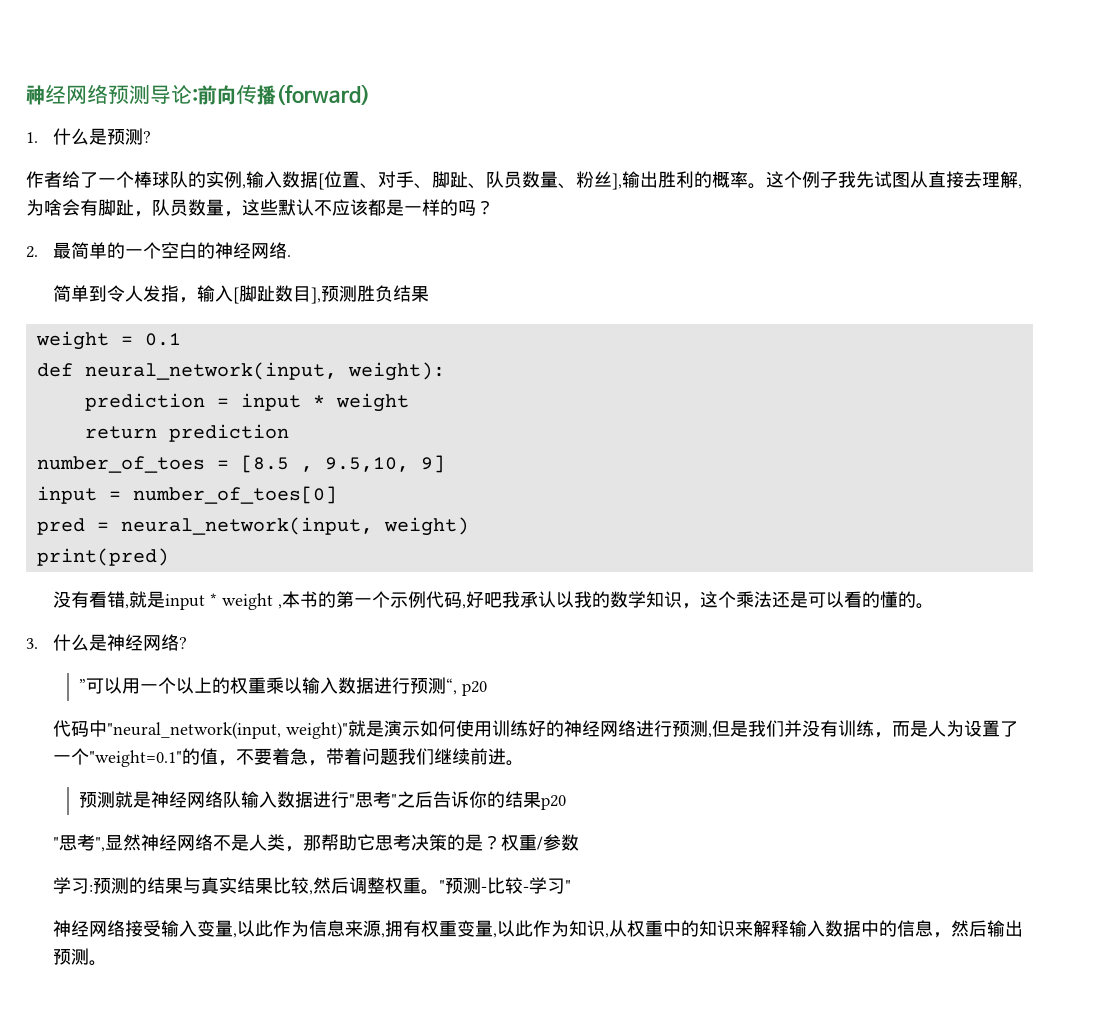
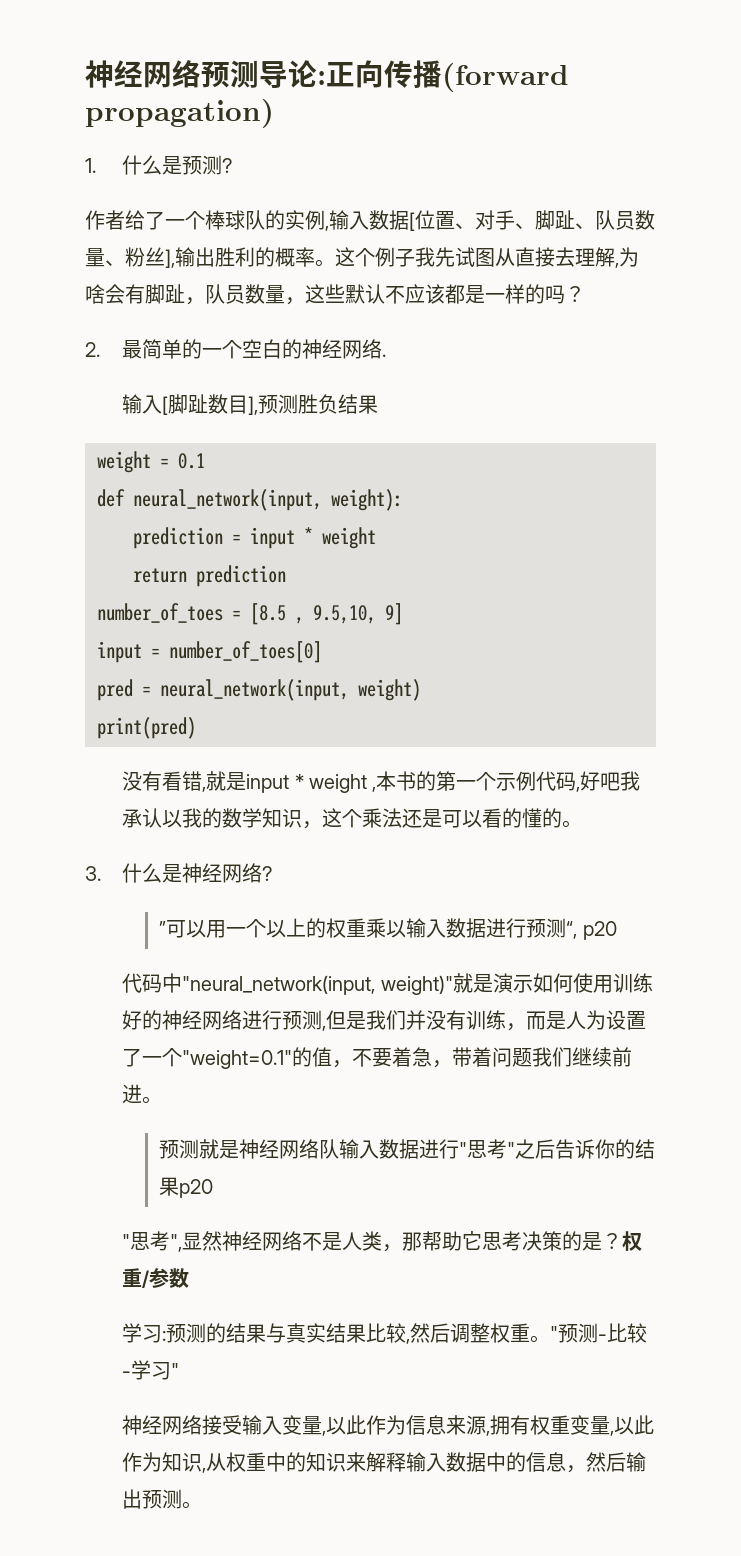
- 神经网络预测导论:前向传播(forward)
+ 神经网络预测导论:正向传播(forward propagation)
- 简单到令人发指，输入[脚趾数目],预测胜负结果
+ 输入[脚趾数目],预测胜负结果

